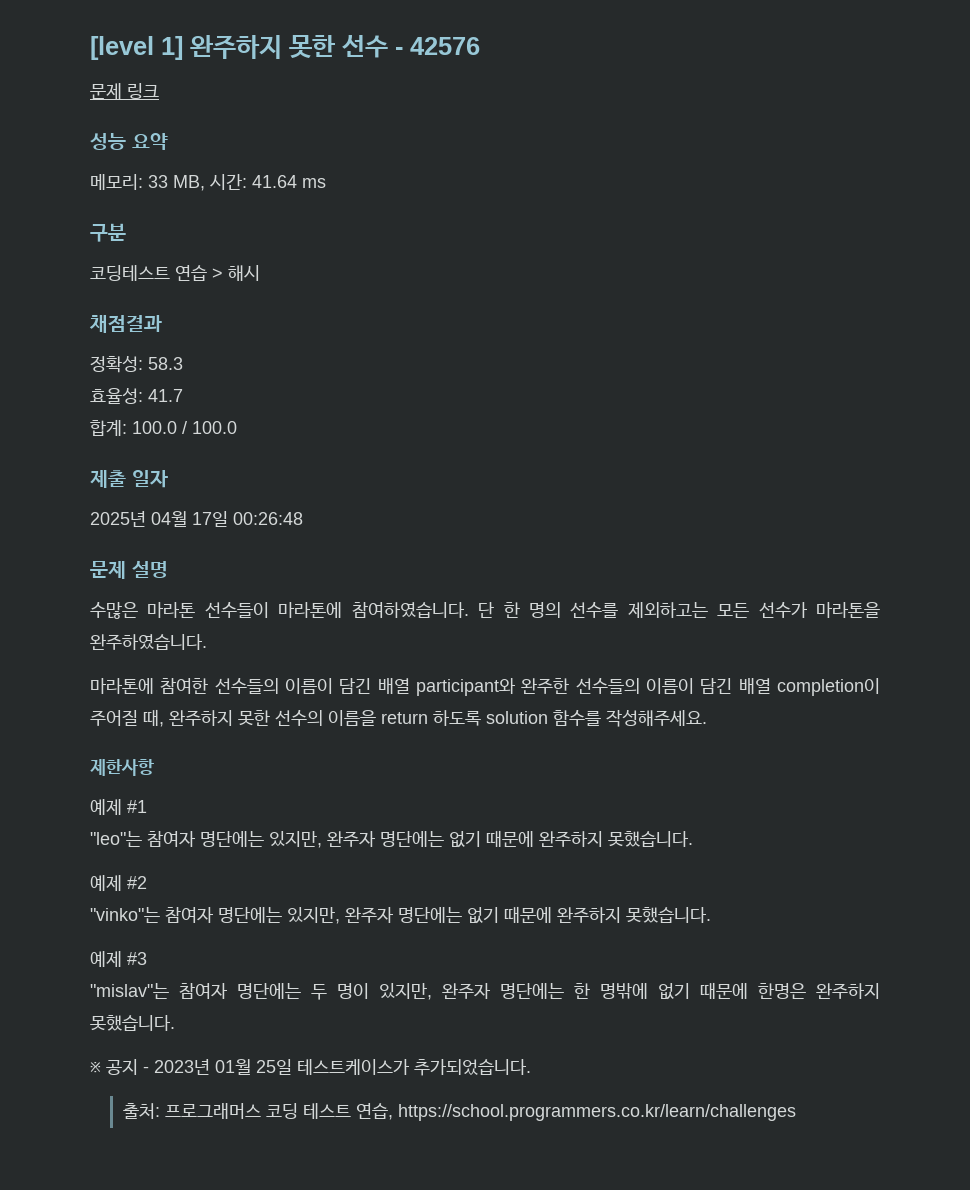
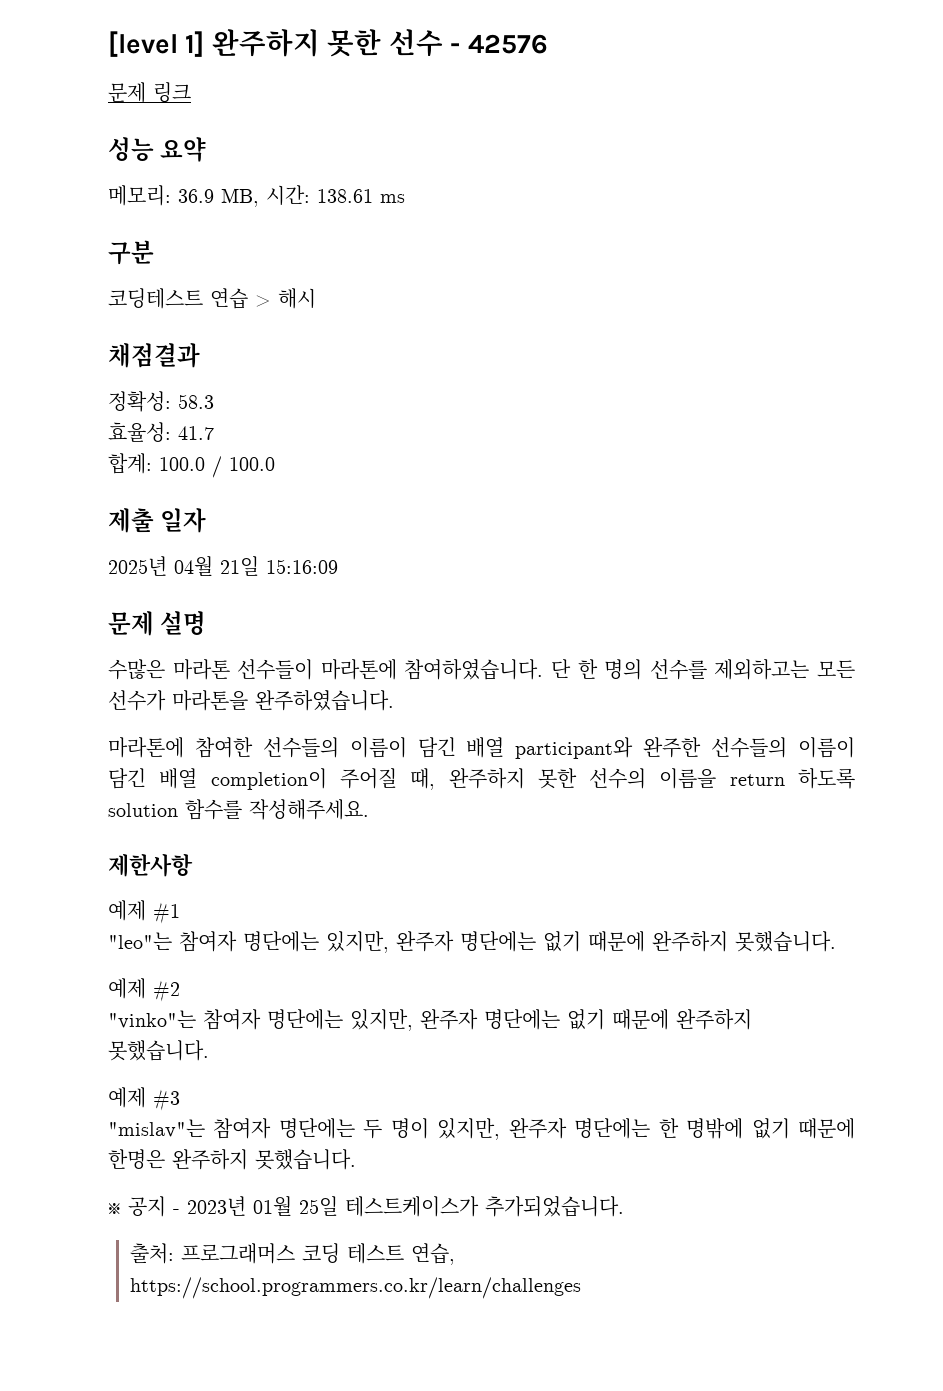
- 메모리: 33 MB, 시간: 41.64 ms
+ 메모리: 36.9 MB, 시간: 138.61 ms
- 2025년 04월 17일 00:26:48
+ 2025년 04월 21일 15:16:09

